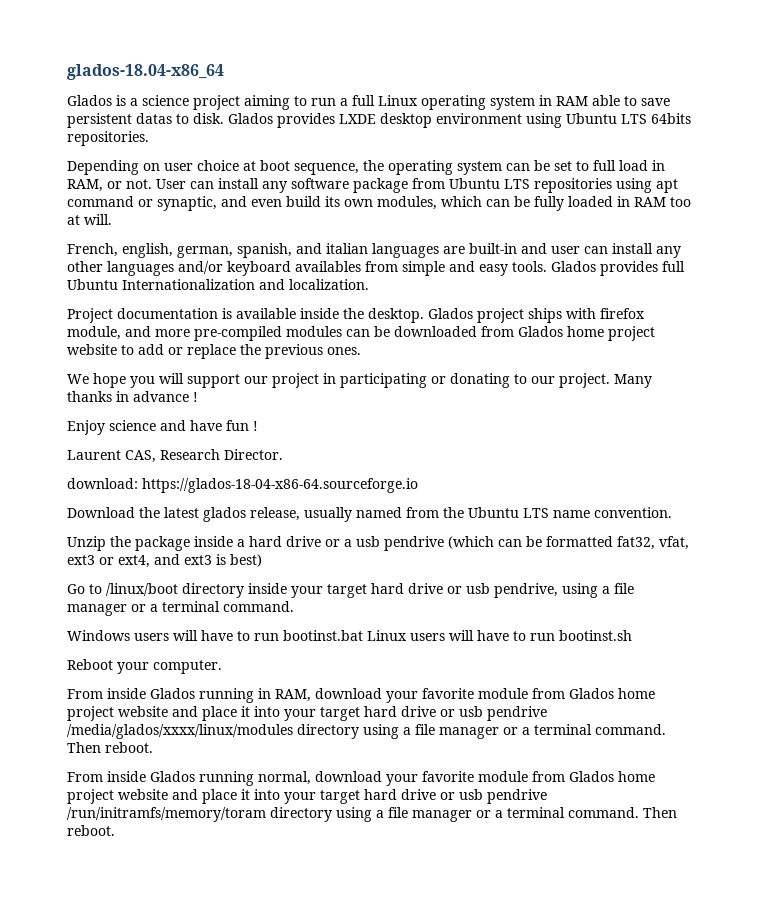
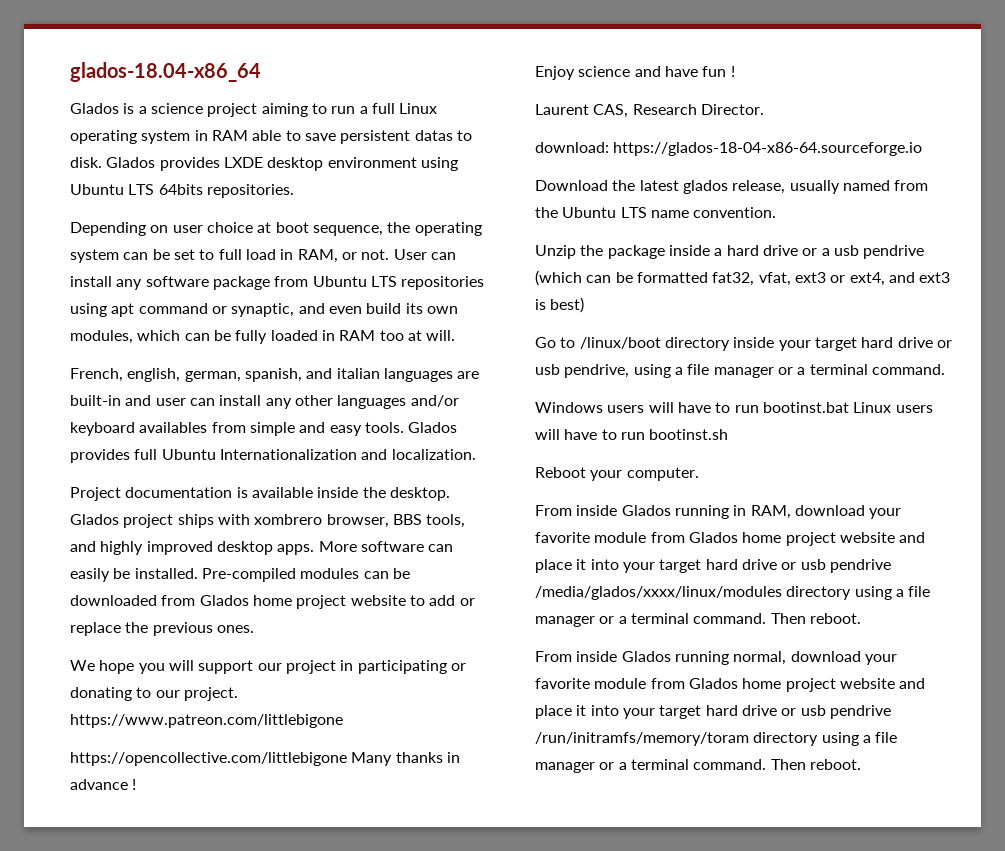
- Glados project ships with firefox module, and more pre-compiled modules can be downloaded from Glados home project website to add or replace the previous ones.
+ Glados project ships with xombrero browser, BBS tools, and highly improved desktop apps. More software can easily be installed. Pre-compiled modules can be downloaded from Glados home project website to add or replace the previous ones.
- We hope you will support our project in participating or donating to our project. Many thanks in advance !
+ We hope you will support our project in participating or donating to our project. https://www.patreon.com/littlebigone
+ https://opencollective.com/littlebigone Many thanks in advance !

